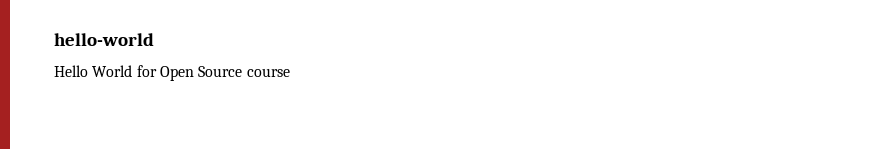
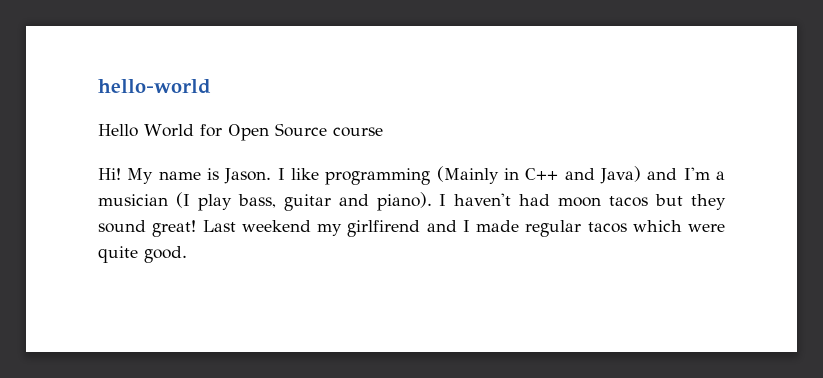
+ Hi! My name is Jason. I like programming (Mainly in C++ and Java) and I'm a musician (I play bass, guitar and piano). I haven't had moon tacos but they sound great! Last weekend my girlfirend and I made regular tacos which were quite good.

